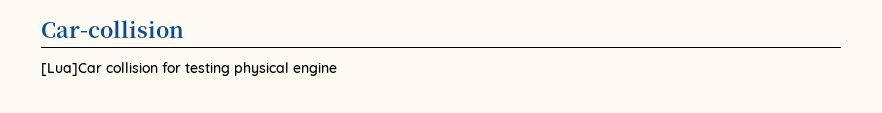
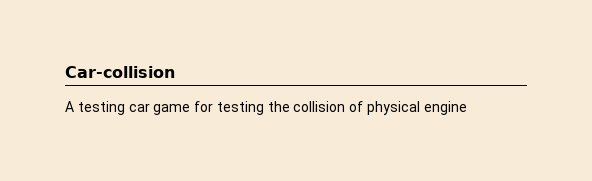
- [Lua]Car collision for testing physical engine
+ A testing car game for testing the collision of physical engine

